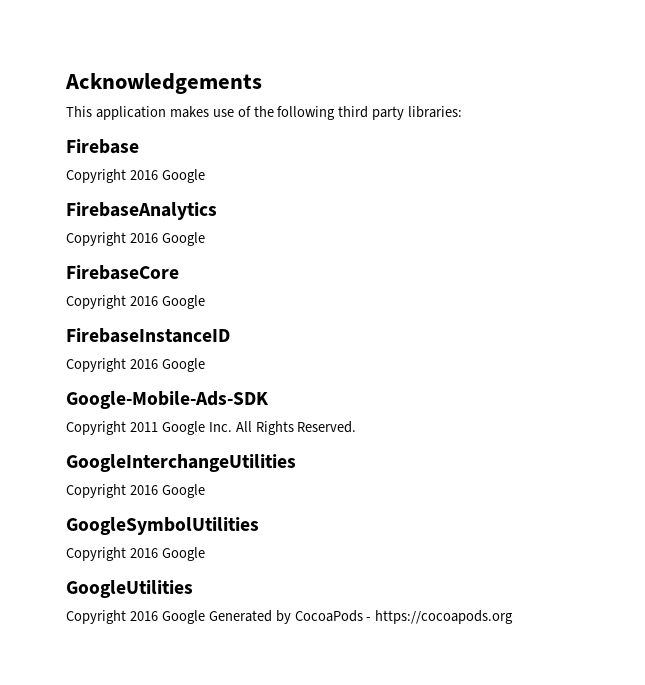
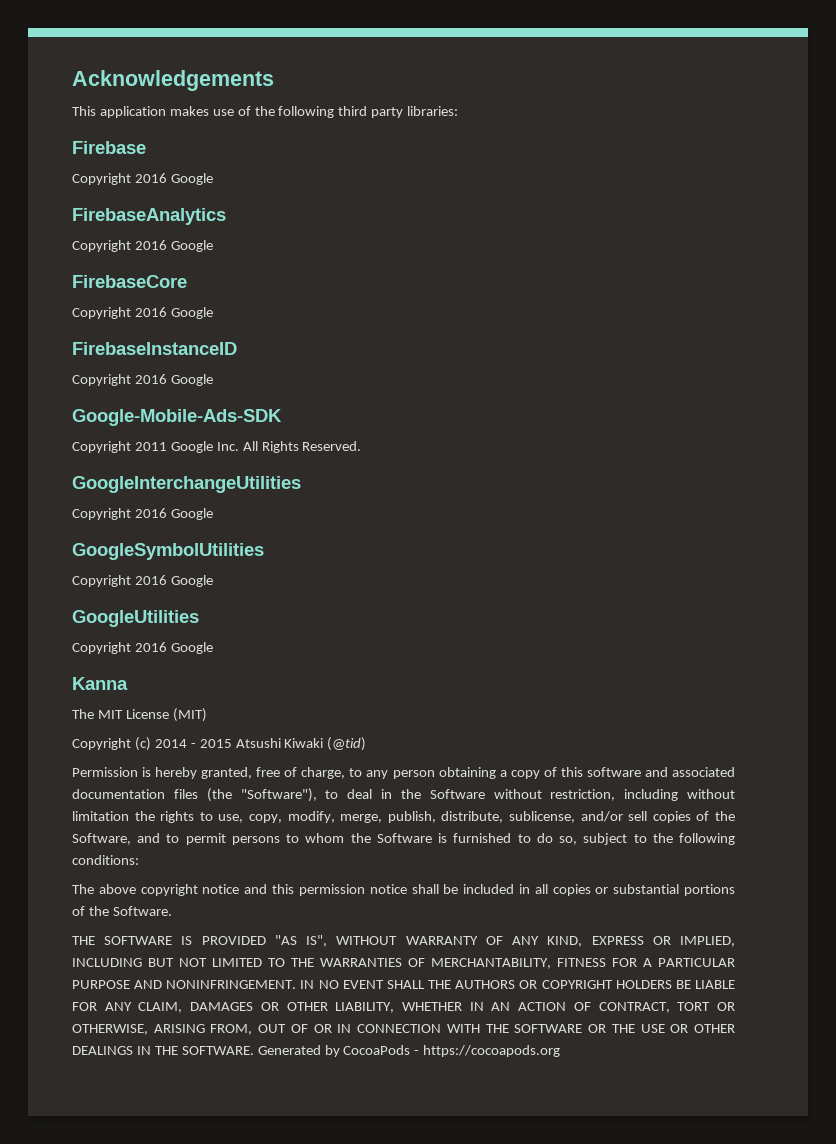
  GoogleUtilities
- Copyright 2016 Google Generated by CocoaPods - https://cocoapods.org
+ Copyright 2016 Google
+ Kanna
+ The MIT License (MIT)
+ Copyright (c) 2014 - 2015 Atsushi Kiwaki (@tid)
+ Permission is hereby granted, free of charge, to any person obtaining a copy of this software and associated documentation files (the "Software"), to deal in the Software without restriction, including without limitation the rights to use, copy, modify, merge, publish, distribute, sublicense, and/or sell copies of the Software, and to permit persons to whom the Software is furnished to do so, subject to the following conditions:
+ The above copyright notice and this permission notice shall be included in all copies or substantial portions of the Software.
+ THE SOFTWARE IS PROVIDED "AS IS", WITHOUT WARRANTY OF ANY KIND, EXPRESS OR IMPLIED, INCLUDING BUT NOT LIMITED TO THE WARRANTIES OF MERCHANTABILITY, FITNESS FOR A PARTICULAR PURPOSE AND NONINFRINGEMENT. IN NO EVENT SHALL THE AUTHORS OR COPYRIGHT HOLDERS BE LIABLE FOR ANY CLAIM, DAMAGES OR OTHER LIABILITY, WHETHER IN AN ACTION OF CONTRACT, TORT OR OTHERWISE, ARISING FROM, OUT OF OR IN CONNECTION WITH THE SOFTWARE OR THE USE OR OTHER DEALINGS IN THE SOFTWARE. Generated by CocoaPods - https://cocoapods.org

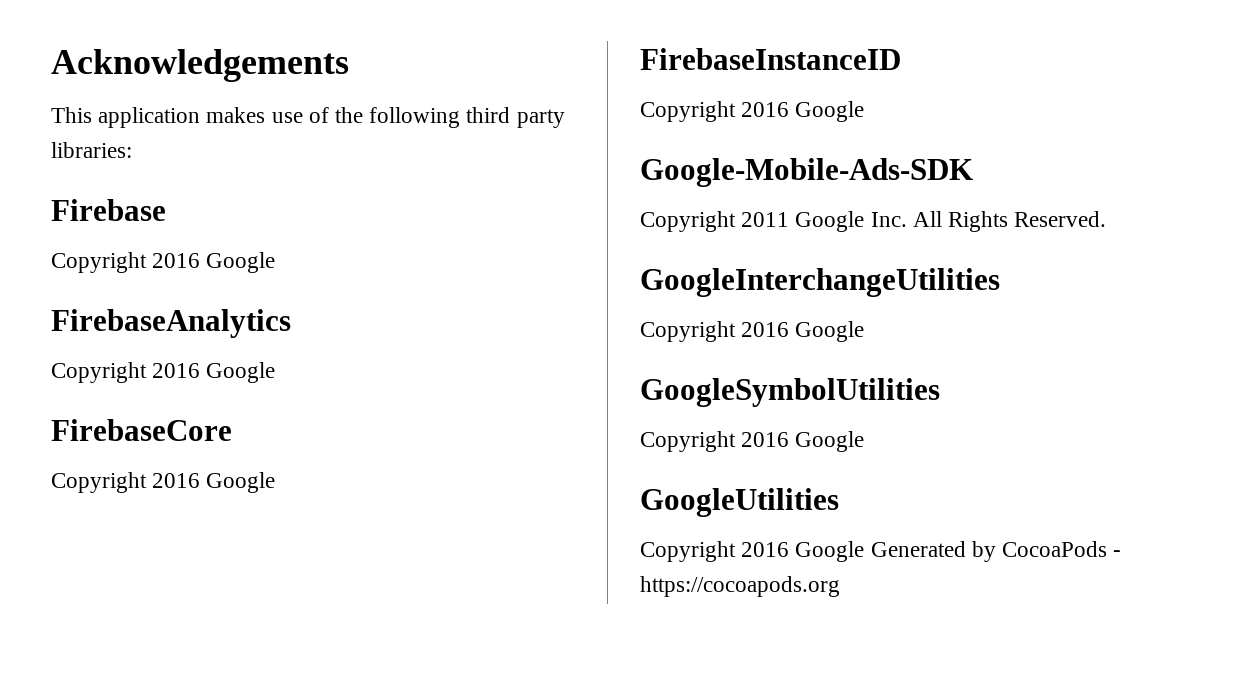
  GoogleUtilities
- Copyright 2016 Google
- Kanna
- The MIT License (MIT)
- Copyright (c) 2014 - 2015 Atsushi Kiwaki (@tid)
- Permission is hereby granted, free of charge, to any person obtaining a copy of this software and associated documentation files (the "Software"), to deal in the Software without restriction, including without limitation the rights to use, copy, modify, merge, publish, distribute, sublicense, and/or sell copies of the Software, and to permit persons to whom the Software is furnished to do so, subject to the following conditions:
- The above copyright notice and this permission notice shall be included in all copies or substantial portions of the Software.
- THE SOFTWARE IS PROVIDED "AS IS", WITHOUT WARRANTY OF ANY KIND, EXPRESS OR IMPLIED, INCLUDING BUT NOT LIMITED TO THE WARRANTIES OF MERCHANTABILITY, FITNESS FOR A PARTICULAR PURPOSE AND NONINFRINGEMENT. IN NO EVENT SHALL THE AUTHORS OR COPYRIGHT HOLDERS BE LIABLE FOR ANY CLAIM, DAMAGES OR OTHER LIABILITY, WHETHER IN AN ACTION OF CONTRACT, TORT OR OTHERWISE, ARISING FROM, OUT OF OR IN CONNECTION WITH THE SOFTWARE OR THE USE OR OTHER DEALINGS IN THE SOFTWARE. Generated by CocoaPods - https://cocoapods.org
+ Copyright 2016 Google Generated by CocoaPods - https://cocoapods.org

